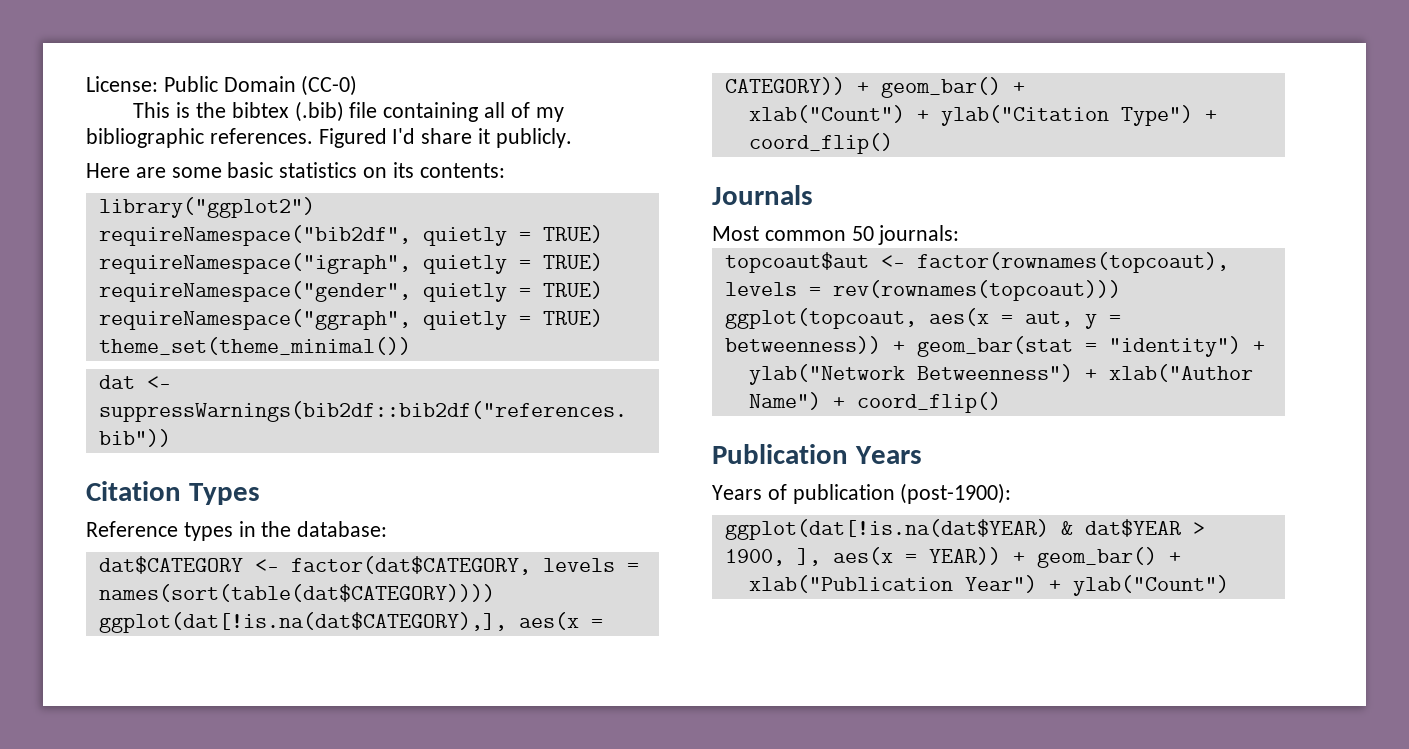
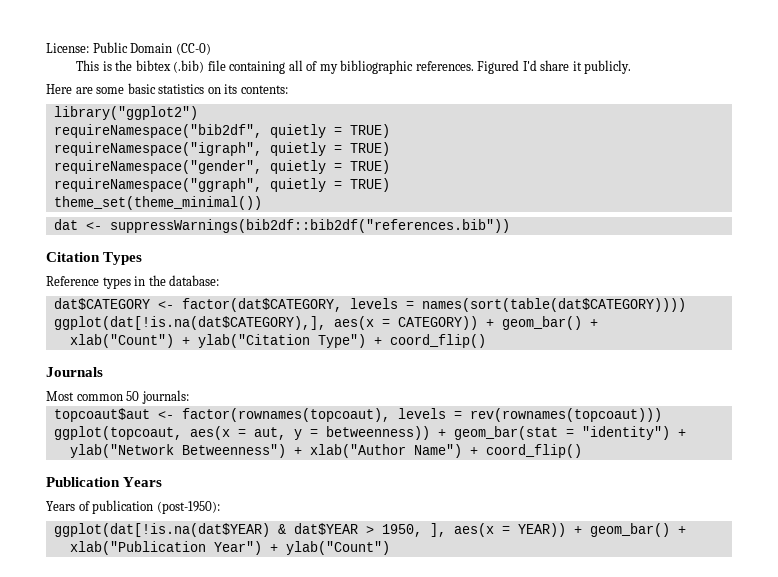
- Years of publication (post-1900):
+ Years of publication (post-1950):
- ggplot(dat[!is.na(dat$YEAR) & dat$YEAR > 1900, ], aes(x = YEAR)) + geom_bar() +
+ ggplot(dat[!is.na(dat$YEAR) & dat$YEAR > 1950, ], aes(x = YEAR)) + geom_bar() +

